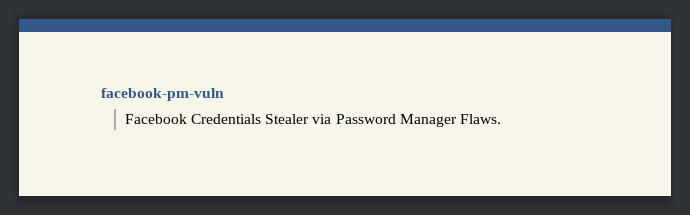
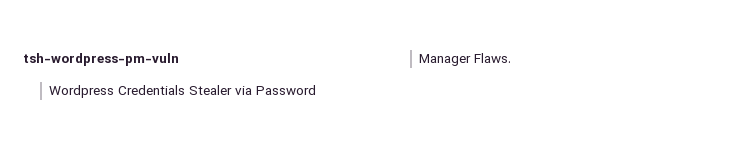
- facebook-pm-vuln
- Facebook Credentials Stealer via Password Manager Flaws.
+ tsh-wordpress-pm-vuln
+ Wordpress Credentials Stealer via Password Manager Flaws.

